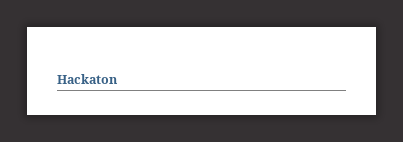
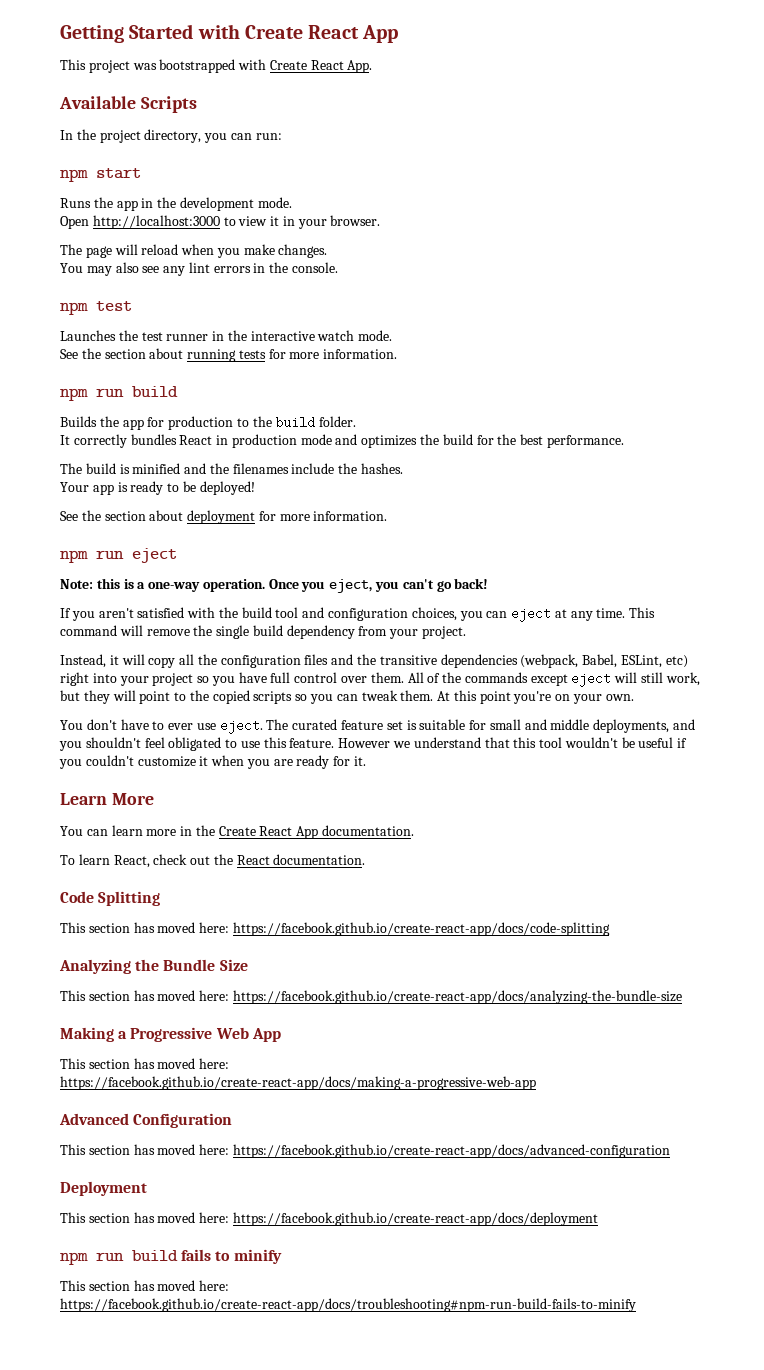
- Hackaton
+ Getting Started with Create React App
+ This project was bootstrapped with Create React App.
+ Available Scripts
+ In the project directory, you can run:
+ npm start
+ Runs the app in the development mode.
+ Open http://localhost:3000 to view it in your browser.
+ The page will reload when you make changes.
+ You may also see any lint errors in the console.
+ npm test
+ Launches the test runner in the interactive watch mode.
+ See the section about running tests for more information.
+ npm run build
+ Builds the app for production to the build folder.
+ It correctly bundles React in production mode and optimizes the build for the best performance.
+ The build is minified and the filenames include the hashes.
+ Your app is ready to be deployed!
+ See the section about deployment for more information.
+ npm run eject
+ Note: this is a one-way operation. Once you eject, you can't go back!
+ If you aren't satisfied with the build tool and configuration choices, you can eject at any time. This command will remove the single build dependency from your project.
+ Instead, it will copy all the configuration files and the transitive dependencies (webpack, Babel, ESLint, etc) right into your project so you have full control over them. All of the commands except eject will still work, but they will point to the copied scripts so you can tweak them. At this point you're on your own.
+ You don't have to ever use eject. The curated feature set is suitable for small and middle deployments, and you shouldn't feel obligated to use this feature. However we understand that this tool wouldn't be useful if you couldn't customize it when you are ready for it.
+ Learn More
+ You can learn more in the Create React App documentation.
+ To learn React, check out the React documentation.
+ Code Splitting
+ This section has moved here: https://facebook.github.io/create-react-app/docs/code-splitting
+ Analyzing the Bundle Size
+ This section has moved here: https://facebook.github.io/create-react-app/docs/analyzing-the-bundle-size
+ Making a Progressive Web App
+ This section has moved here: https://facebook.github.io/create-react-app/docs/making-a-progressive-web-app
+ Advanced Configuration
+ This section has moved here: https://facebook.github.io/create-react-app/docs/advanced-configuration
+ Deployment
+ This section has moved here: https://facebook.github.io/create-react-app/docs/deployment
+ npm run build fails to minify
+ This section has moved here: https://facebook.github.io/create-react-app/docs/troubleshooting#npm-run-build-fails-to-minify

